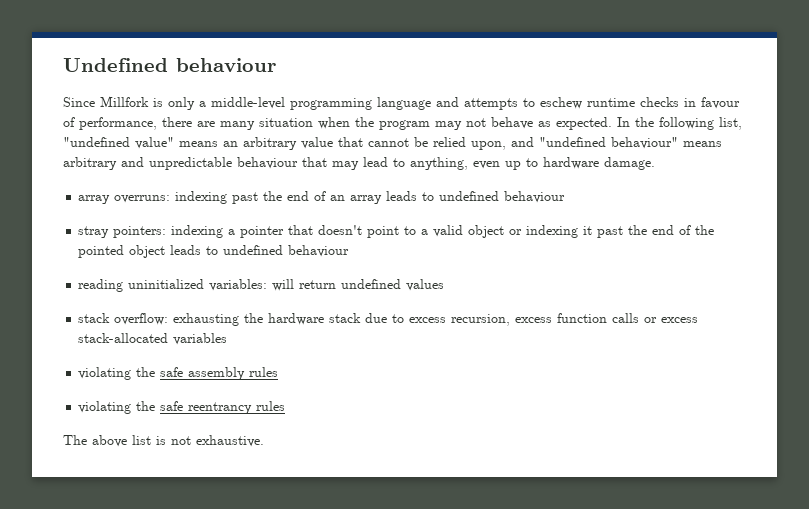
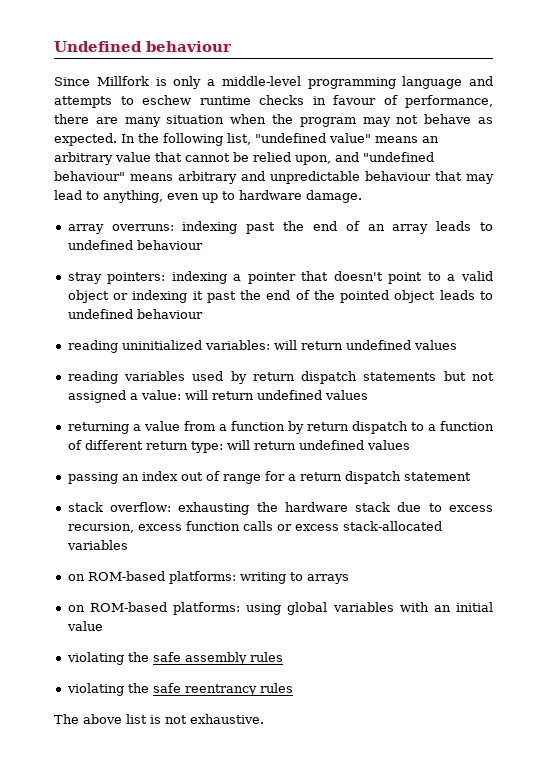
+ reading variables used by return dispatch statements but not assigned a value: will return undefined values
+ returning a value from a function by return dispatch to a function of different return type: will return undefined values
+ passing an index out of range for a return dispatch statement
+ on ROM-based platforms: writing to arrays
+ on ROM-based platforms: using global variables with an initial value

